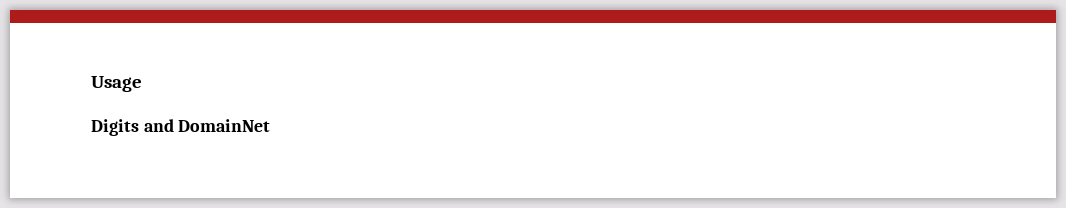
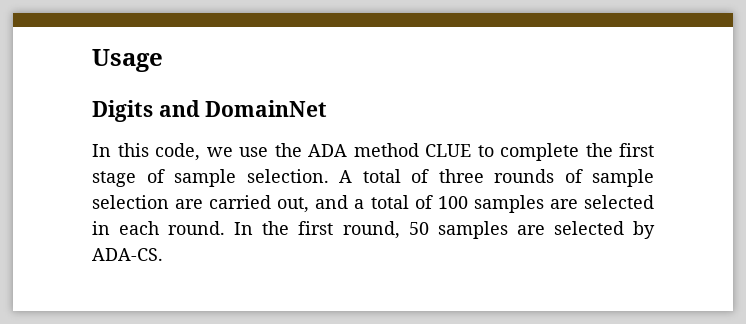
+ In this code, we use the ADA method CLUE to complete the first stage of sample selection. A total of three rounds of sample selection are carried out, and a total of 100 samples are selected in each round. In the first round, 50 samples are selected by ADA-CS.

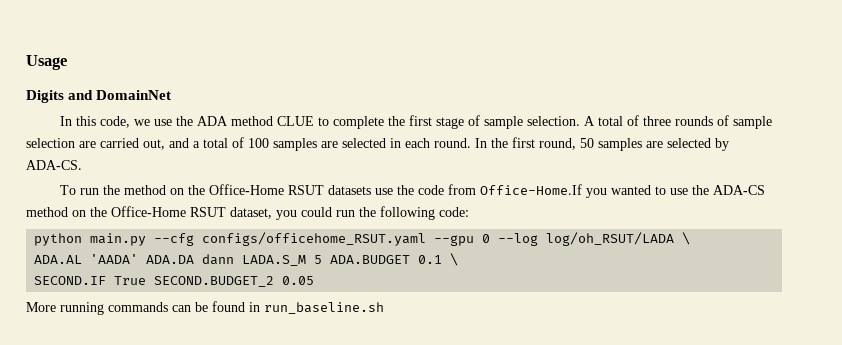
+ To run the method on the Office-Home RSUT datasets use the code from Office-Home.If you wanted to use the ADA-CS method on the Office-Home RSUT dataset, you could run the following code:
+ python main.py --cfg configs/officehome_RSUT.yaml --gpu 0 --log log/oh_RSUT/LADA \
+ ADA.AL 'AADA' ADA.DA dann LADA.S_M 5 ADA.BUDGET 0.1 \
+ SECOND.IF True SECOND.BUDGET_2 0.05
+ More running commands can be found in run_baseline.sh

